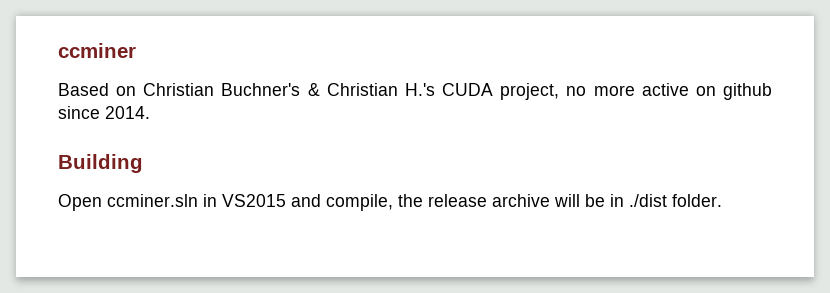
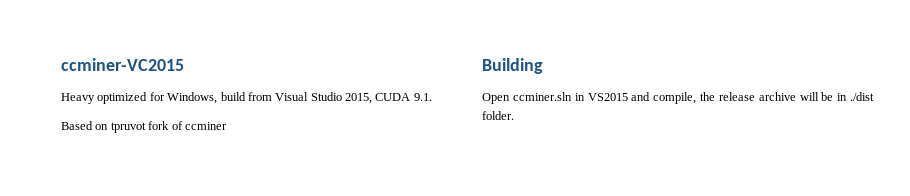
- ccminer
- Based on Christian Buchner's & Christian H.'s CUDA project, no more active on github since 2014.
+ ccminer-VC2015
+ Heavy optimized for Windows, build from Visual Studio 2015, CUDA 9.1.
+ Based on tpruvot fork of ccminer

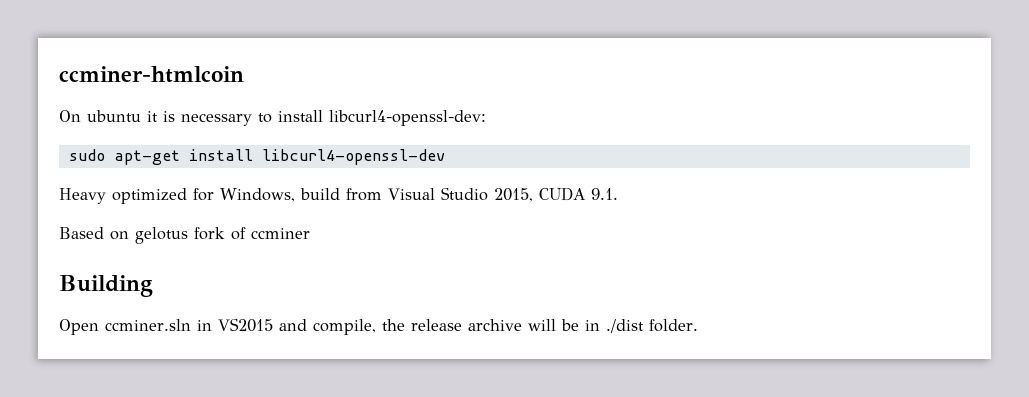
- ccminer-VC2015
+ ccminer-htmlcoin
+ On ubuntu it is necessary to install libcurl4-openssl-dev:
+ sudo apt-get install libcurl4-openssl-dev
- Based on tpruvot fork of ccminer
+ Based on gelotus fork of ccminer

